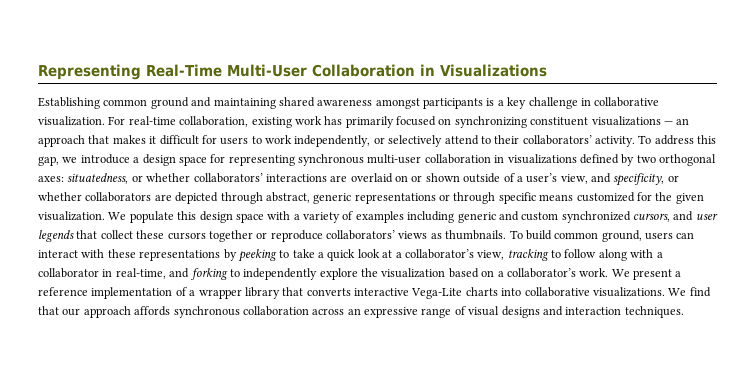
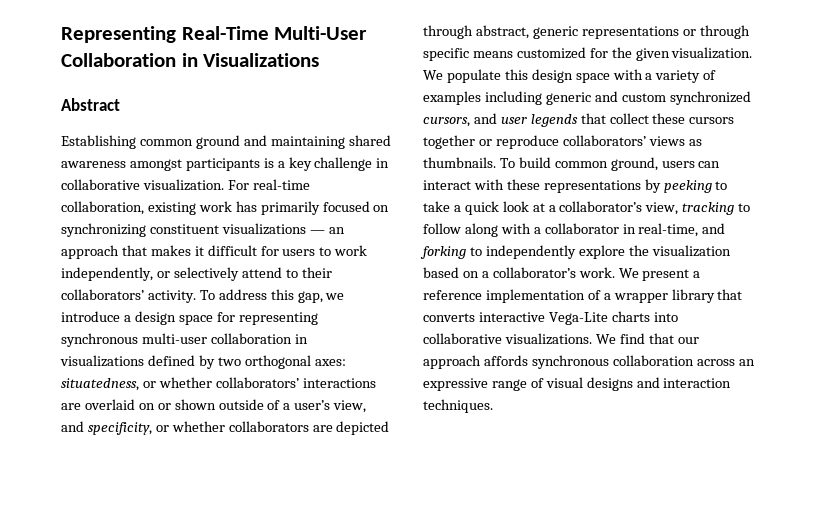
+ Abstract

